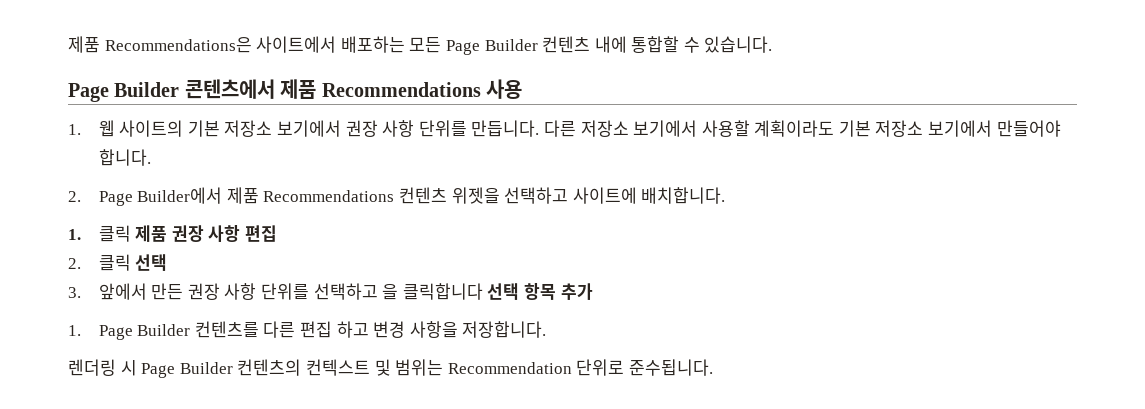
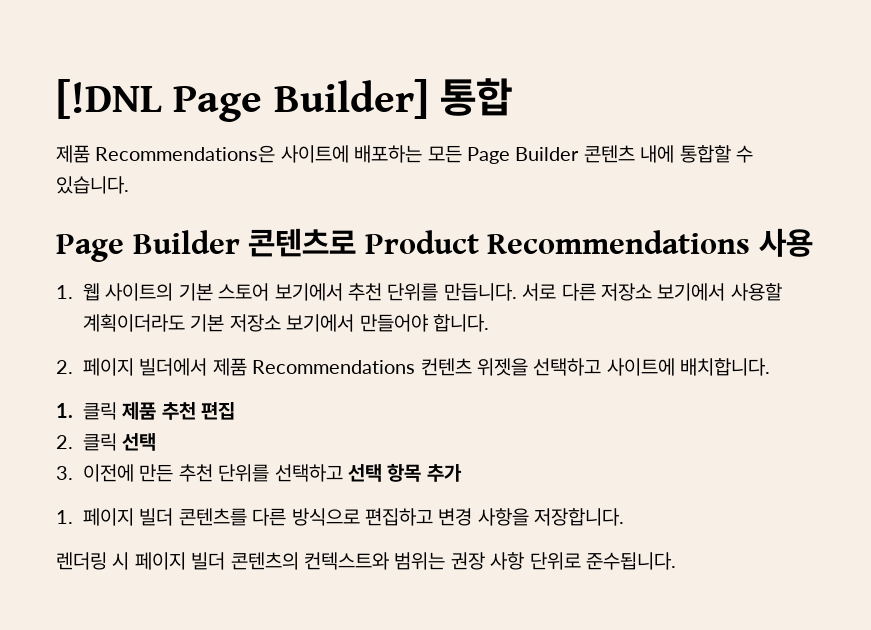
+ [!DNL Page Builder] 통합
- 제품 Recommendations은 사이트에서 배포하는 모든 Page Builder 컨텐츠 내에 통합할 수 있습니다.
+ 제품 Recommendations은 사이트에 배포하는 모든 Page Builder 콘텐츠 내에 통합할 수 있습니다.
- Page Builder 콘텐츠에서 제품 Recommendations 사용
+ Page Builder 콘텐츠로 Product Recommendations 사용
- 1. 웹 사이트의 기본 저장소 보기에서 권장 사항 단위를 만듭니다.
+ 1. 웹 사이트의 기본 스토어 보기에서 추천 단위를 만듭니다.
- 다른 저장소 보기에서 사용할 계획이라도 기본 저장소 보기에서 만들어야 합니다.
+ 서로 다른 저장소 보기에서 사용할 계획이더라도 기본 저장소 보기에서 만들어야 합니다.
- 2. Page Builder에서 제품 Recommendations 컨텐츠 위젯을 선택하고 사이트에 배치합니다.
+ 2. 페이지 빌더에서 제품 Recommendations 컨텐츠 위젯을 선택하고 사이트에 배치합니다.
- 1. 클릭 제품 권장 사항 편집
+ 1. 클릭 제품 추천 편집
- 3. 앞에서 만든 권장 사항 단위를 선택하고 을 클릭합니다 선택 항목 추가
- 1. Page Builder 컨텐츠를 다른 편집 하고 변경 사항을 저장합니다.
+ 3. 이전에 만든 추천 단위를 선택하고 선택 항목 추가
+ 1. 페이지 빌더 콘텐츠를 다른 방식으로 편집하고 변경 사항을 저장합니다.
- 렌더링 시 Page Builder 컨텐츠의 컨텍스트 및 범위는 Recommendation 단위로 준수됩니다.
+ 렌더링 시 페이지 빌더 콘텐츠의 컨텍스트와 범위는 권장 사항 단위로 준수됩니다.

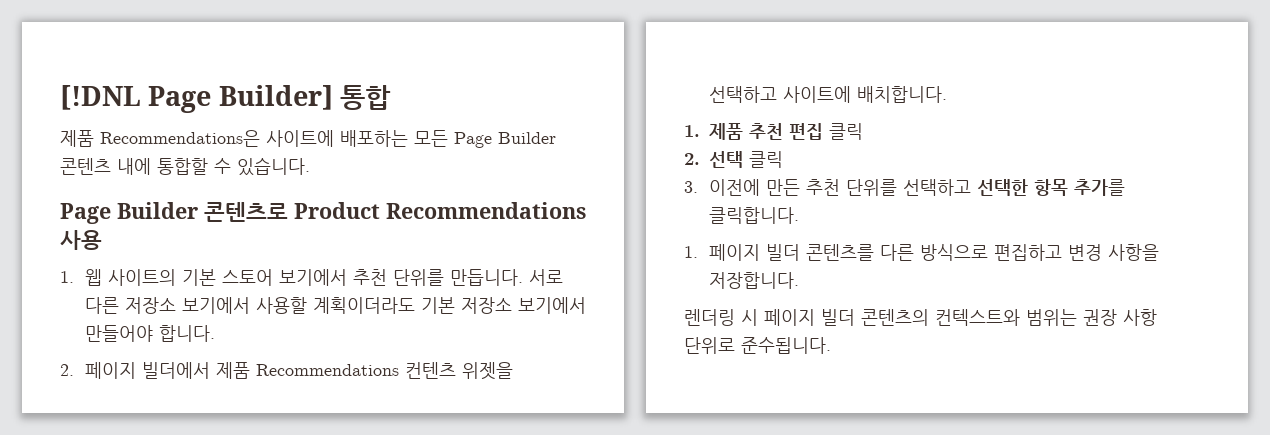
- 1. 클릭 제품 추천 편집
- 2. 클릭 선택
+ 1. 제품 추천 편집 클릭
+ 2. 선택 클릭
- 3. 이전에 만든 추천 단위를 선택하고 선택 항목 추가
+ 3. 이전에 만든 추천 단위를 선택하고 선택한 항목 추가를 클릭합니다.

